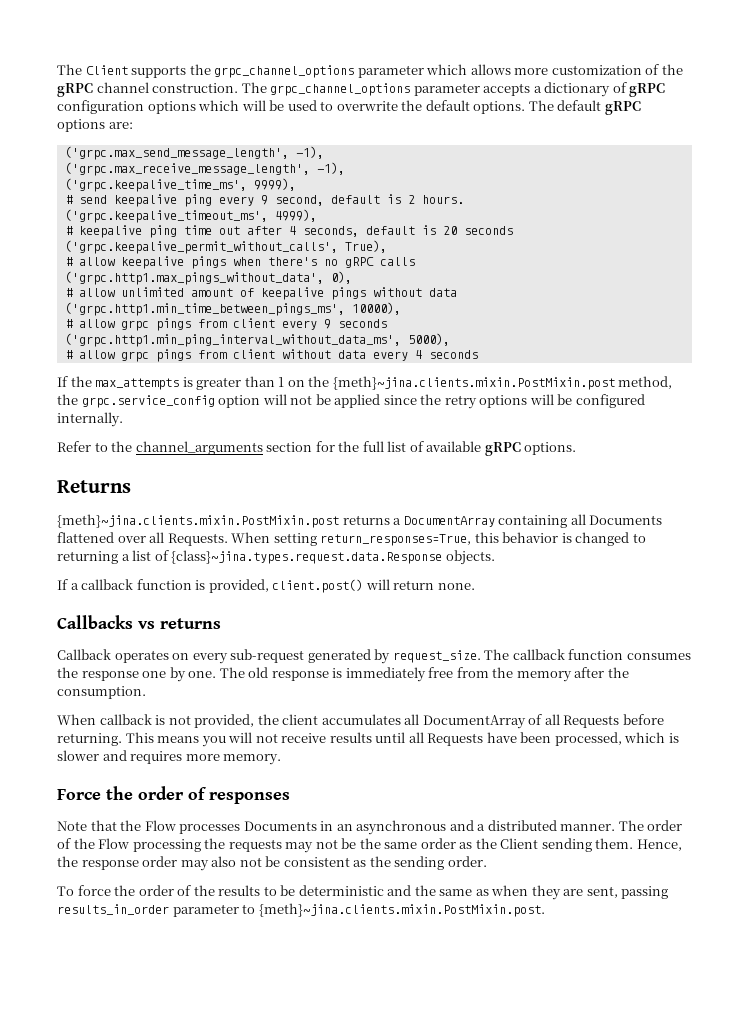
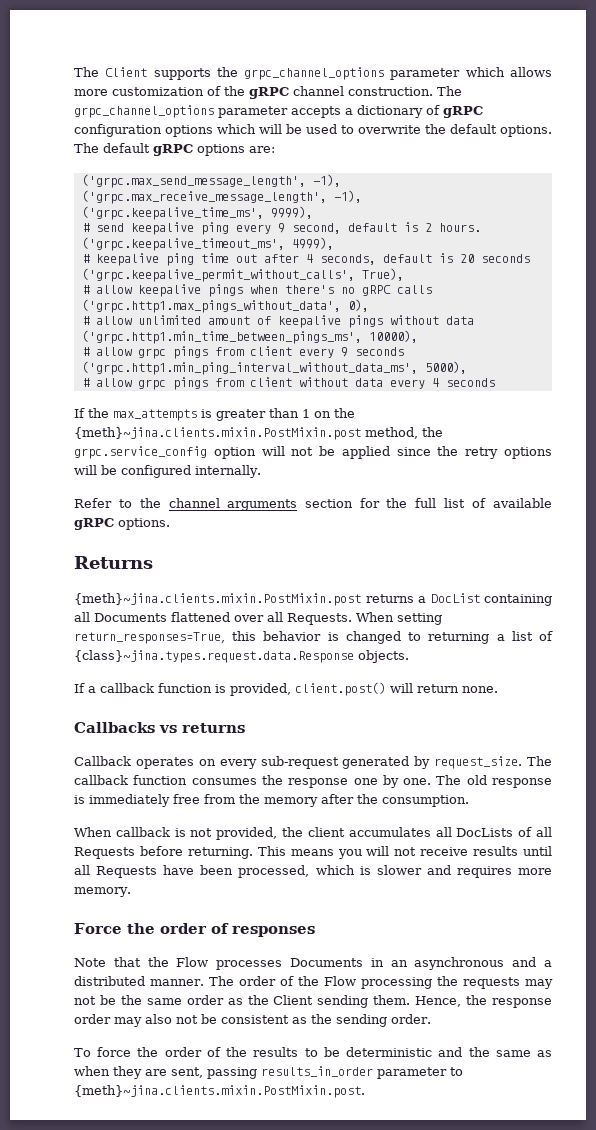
- {meth}~jina.clients.mixin.PostMixin.post returns a DocumentArray containing all Documents flattened over all Requests.
+ {meth}~jina.clients.mixin.PostMixin.post returns a DocList containing all Documents flattened over all Requests.
- When callback is not provided, the client accumulates all DocumentArray of all Requests before returning.
+ When callback is not provided, the client accumulates all DocLists of all Requests before returning.

